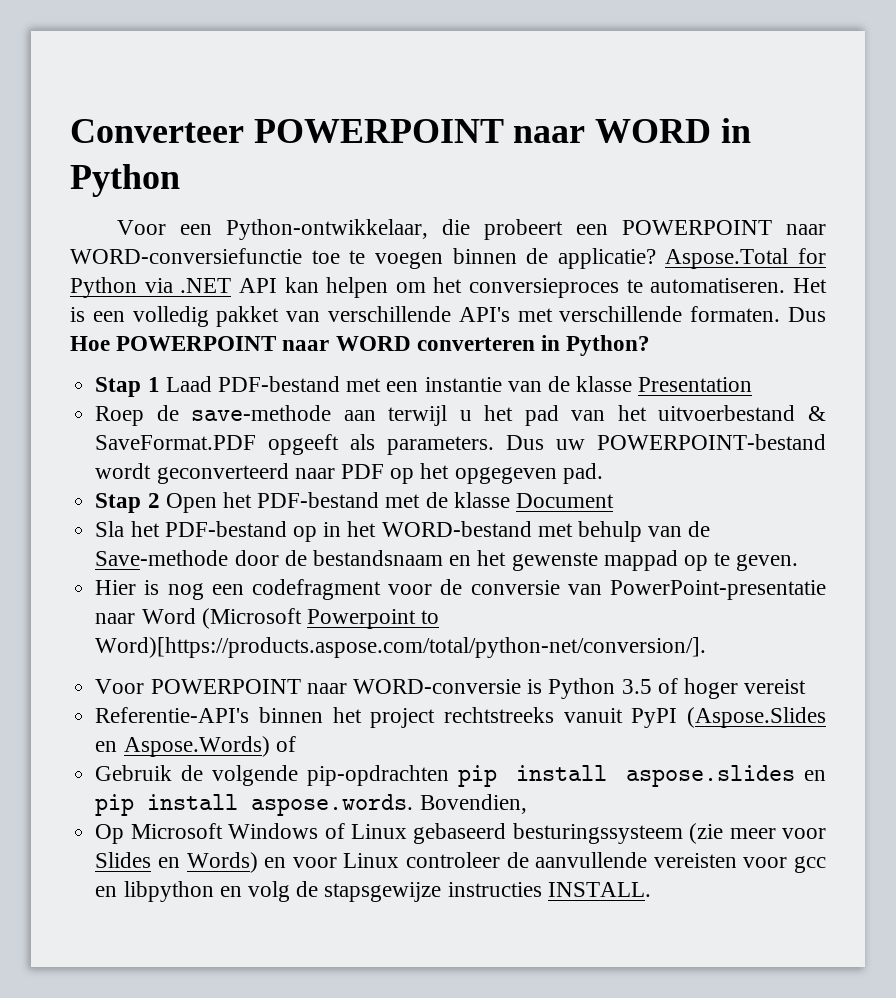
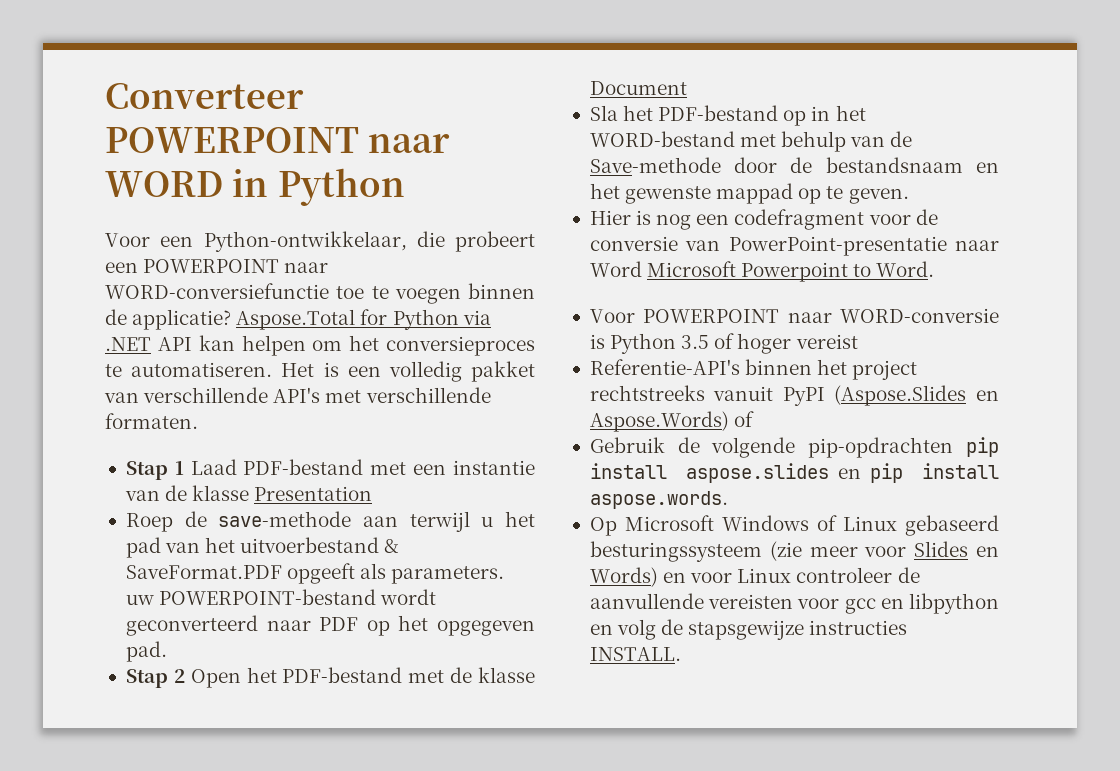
- Dus Hoe POWERPOINT naar WORD converteren in Python?
- Roep de save-methode aan terwijl u het pad van het uitvoerbestand & SaveFormat.PDF opgeeft als parameters. Dus uw POWERPOINT-bestand wordt geconverteerd naar PDF op het opgegeven pad.
+ Roep de save-methode aan terwijl u het pad van het uitvoerbestand & SaveFormat.PDF opgeeft als parameters. uw POWERPOINT-bestand wordt geconverteerd naar PDF op het opgegeven pad.
- Hier is nog een codefragment voor de conversie van PowerPoint-presentatie naar Word (Microsoft Powerpoint to Word)[https://products.aspose.com/total/python-net/conversion/].
+ Hier is nog een codefragment voor de conversie van PowerPoint-presentatie naar Word Microsoft Powerpoint to Word.
- Gebruik de volgende pip-opdrachten pip install aspose.slides en pip install aspose.words. Bovendien,
+ Gebruik de volgende pip-opdrachten pip install aspose.slides en pip install aspose.words.

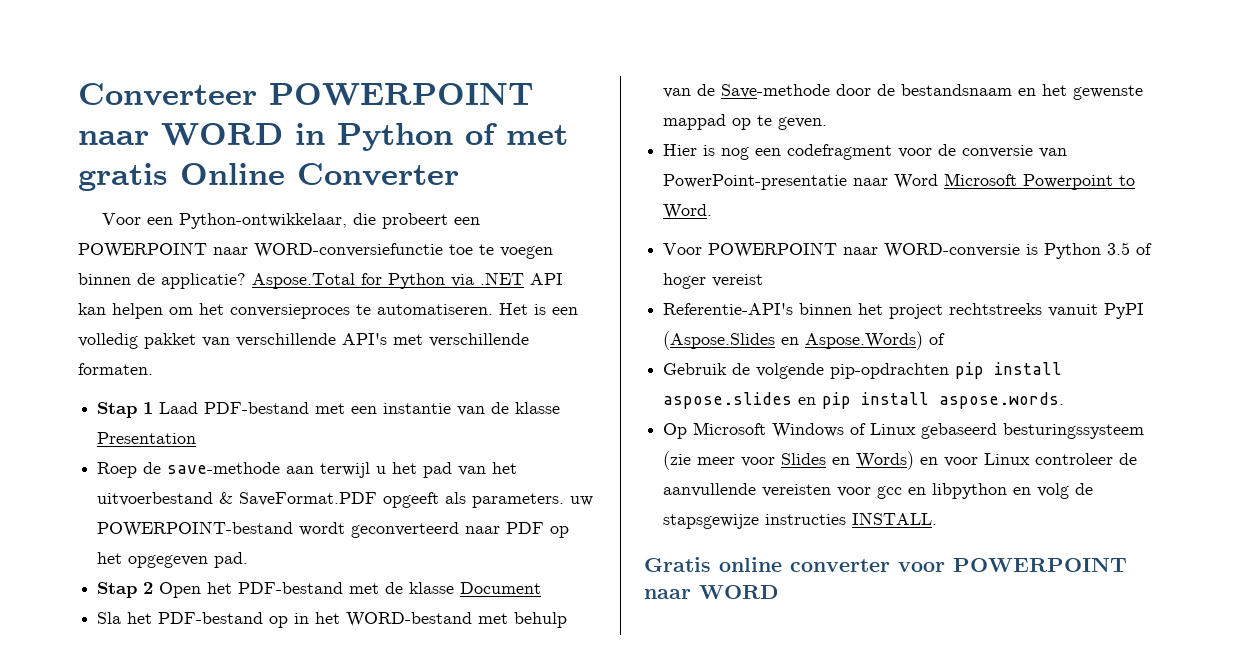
- Converteer POWERPOINT naar WORD in Python
+ Converteer POWERPOINT naar WORD in Python of met gratis Online Converter
+ Gratis online converter voor POWERPOINT naar WORD

